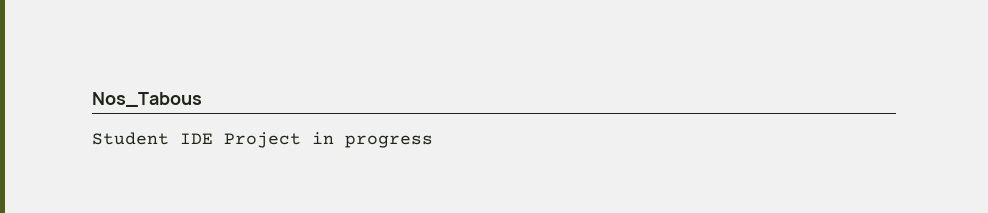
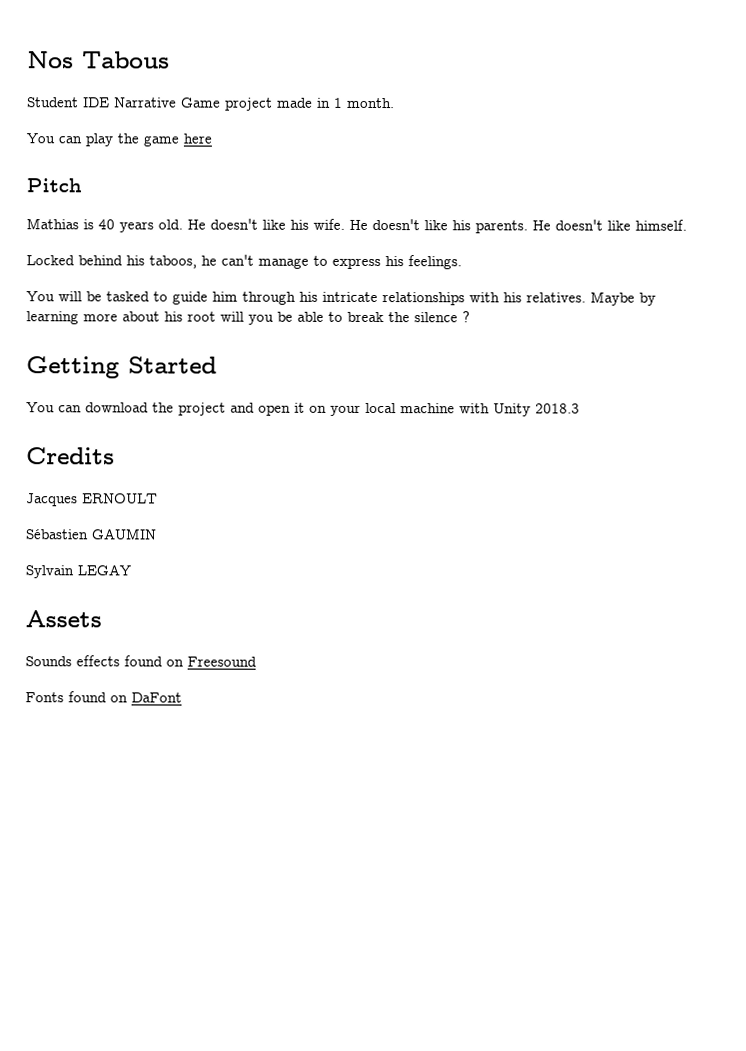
- Nos_Tabous
+ Nos Tabous
- Student IDE Project in progress
+ Student IDE Narrative Game project made in 1 month.
+ You can play the game here
+ Pitch
+ Mathias is 40 years old. He doesn't like his wife. He doesn't like his parents. He doesn't like himself.
+ Locked behind his taboos, he can't manage to express his feelings.
+ You will be tasked to guide him through his intricate relationships with his relatives. Maybe by learning more about his root will you be able to break the silence ?
+ Getting Started
+ You can download the project and open it on your local machine with Unity 2018.3
+ Credits
+ Jacques ERNOULT
+ Sébastien GAUMIN
+ Sylvain LEGAY
+ Assets
+ Sounds effects found on Freesound
+ Fonts found on DaFont

